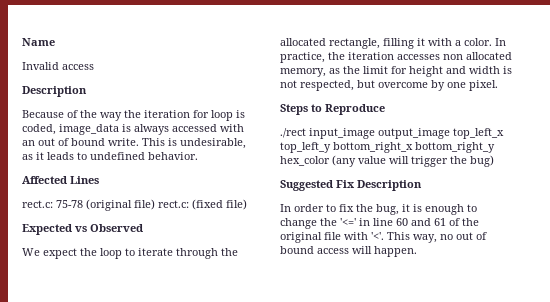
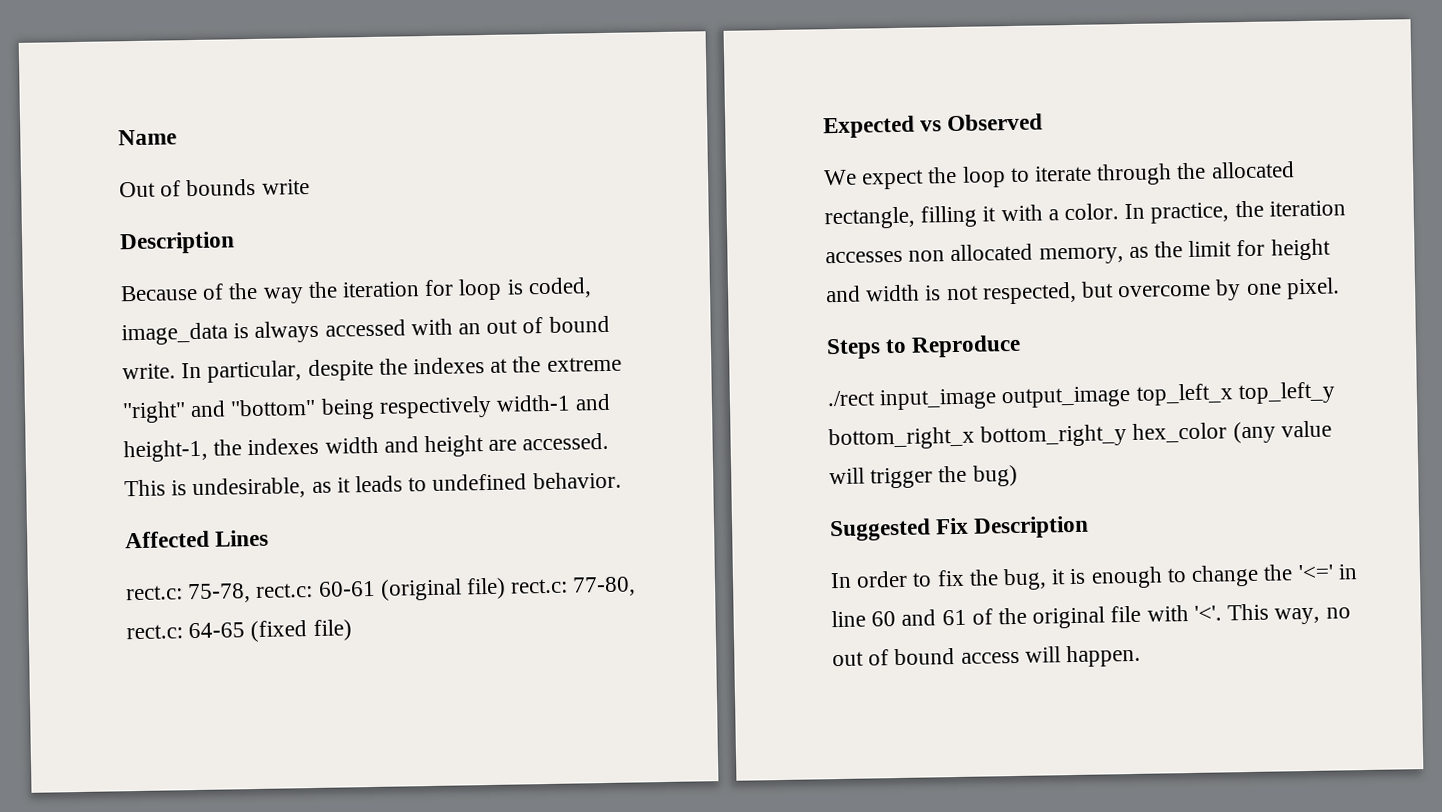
- Invalid access
+ Out of bounds write
+ In particular, despite the indexes at the extreme "right" and "bottom" being respectively width-1 and height-1, the indexes width and height are accessed.
- rect.c: 75-78 (original file) rect.c: (fixed file)
+ rect.c: 75-78, rect.c: 60-61 (original file) rect.c: 77-80, rect.c: 64-65 (fixed file)

